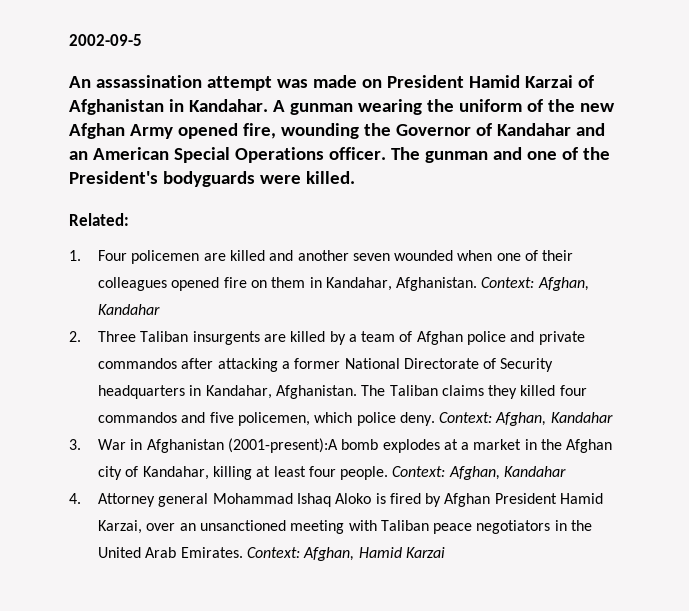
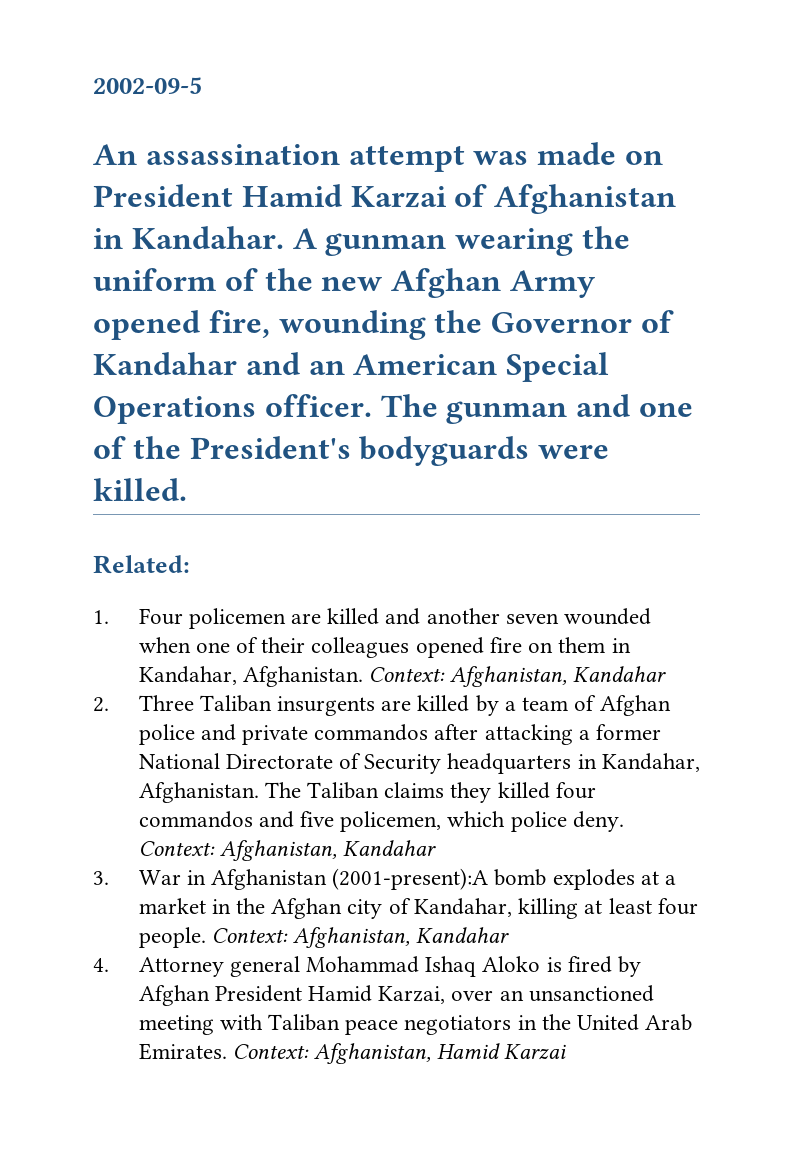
- 1. Four policemen are killed and another seven wounded when one of their colleagues opened fire on them in Kandahar, Afghanistan. Context: Afghan, Kandahar
+ 1. Four policemen are killed and another seven wounded when one of their colleagues opened fire on them in Kandahar, Afghanistan. Context: Afghanistan, Kandahar
- The Taliban claims they killed four commandos and five policemen, which police deny. Context: Afghan, Kandahar
+ The Taliban claims they killed four commandos and five policemen, which police deny. Context: Afghanistan, Kandahar
- 3. War in Afghanistan (2001-present):A bomb explodes at a market in the Afghan city of Kandahar, killing at least four people. Context: Afghan, Kandahar
+ 3. War in Afghanistan (2001-present):A bomb explodes at a market in the Afghan city of Kandahar, killing at least four people. Context: Afghanistan, Kandahar
- Context: Afghan, Hamid Karzai
+ Context: Afghanistan, Hamid Karzai

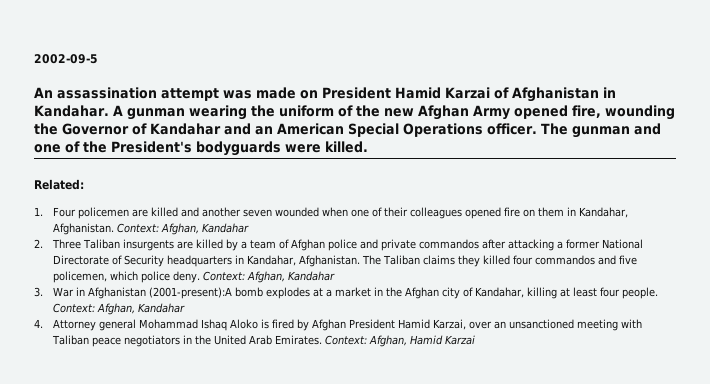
- 1. Four policemen are killed and another seven wounded when one of their colleagues opened fire on them in Kandahar, Afghanistan. Context: Afghanistan, Kandahar
+ 1. Four policemen are killed and another seven wounded when one of their colleagues opened fire on them in Kandahar, Afghanistan. Context: Afghan, Kandahar
- The Taliban claims they killed four commandos and five policemen, which police deny. Context: Afghanistan, Kandahar
+ The Taliban claims they killed four commandos and five policemen, which police deny. Context: Afghan, Kandahar
- 3. War in Afghanistan (2001-present):A bomb explodes at a market in the Afghan city of Kandahar, killing at least four people. Context: Afghanistan, Kandahar
+ 3. War in Afghanistan (2001-present):A bomb explodes at a market in the Afghan city of Kandahar, killing at least four people. Context: Afghan, Kandahar
- Context: Afghanistan, Hamid Karzai
+ Context: Afghan, Hamid Karzai

